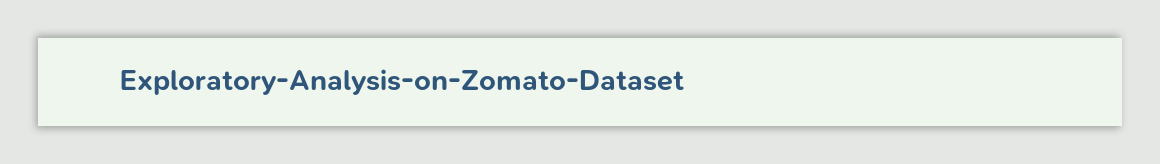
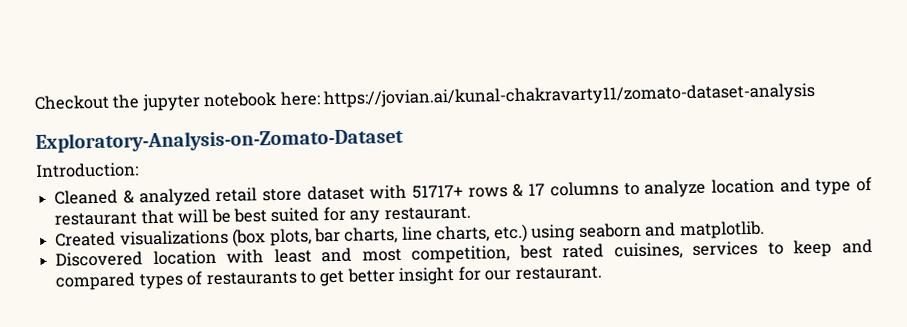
+ Checkout the jupyter notebook here: https://jovian.ai/kunal-chakravarty11/zomato-dataset-analysis
  Exploratory-Analysis-on-Zomato-Dataset
+ Introduction:
+ Cleaned & analyzed retail store dataset with 51717+ rows & 17 columns to analyze location and type of restaurant that will be best suited for any restaurant.
+ Created visualizations (box plots, bar charts, line charts, etc.) using seaborn and matplotlib.
+ Discovered location with least and most competition, best rated cuisines, services to keep and compared types of restaurants to get better insight for our restaurant.

